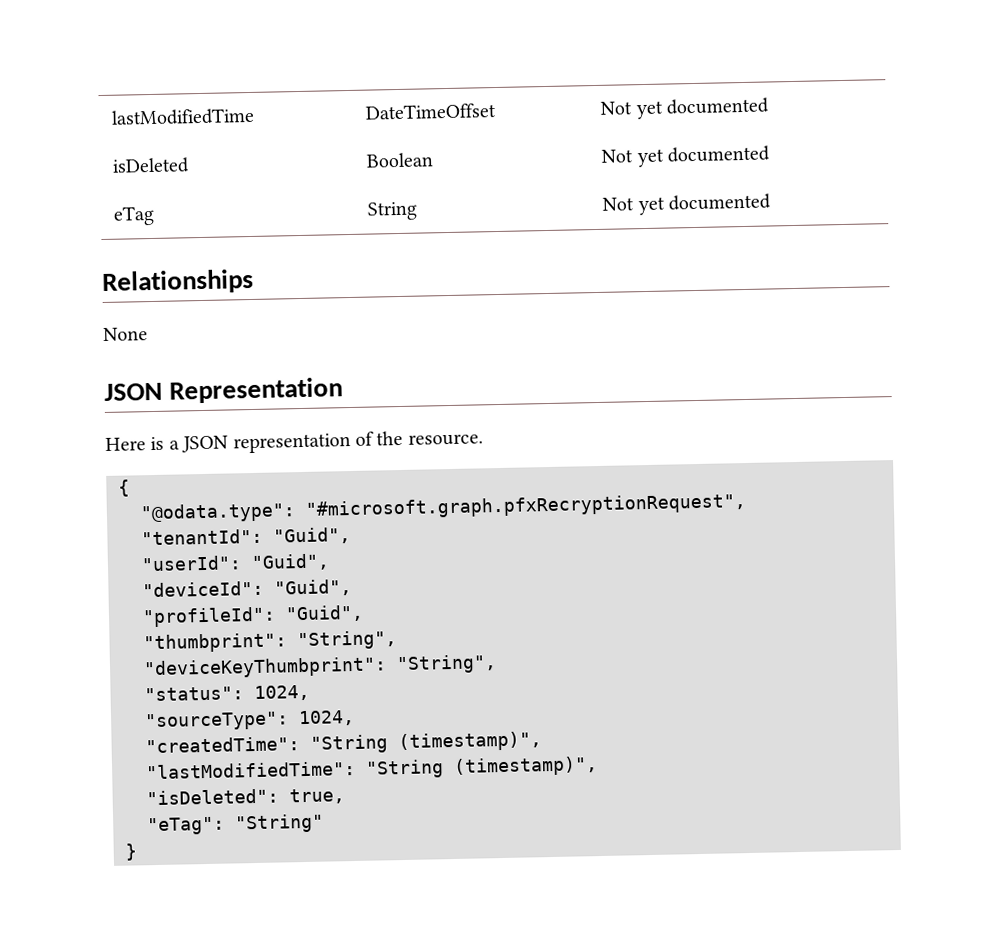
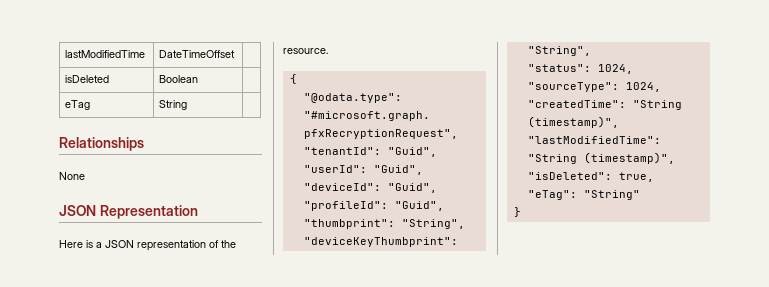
- lastModifiedTime | DateTimeOffset | Not yet documented
+ lastModifiedTime | DateTimeOffset |
- isDeleted | Boolean | Not yet documented
+ isDeleted | Boolean |
- eTag | String | Not yet documented
+ eTag | String |

